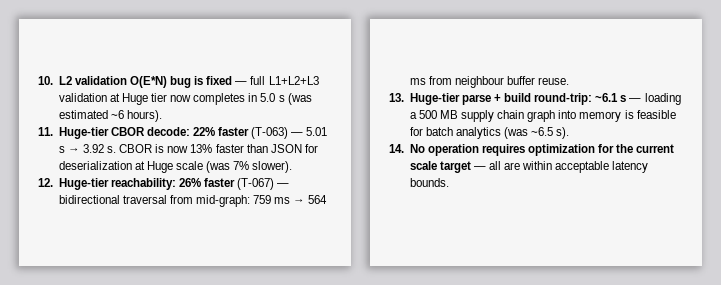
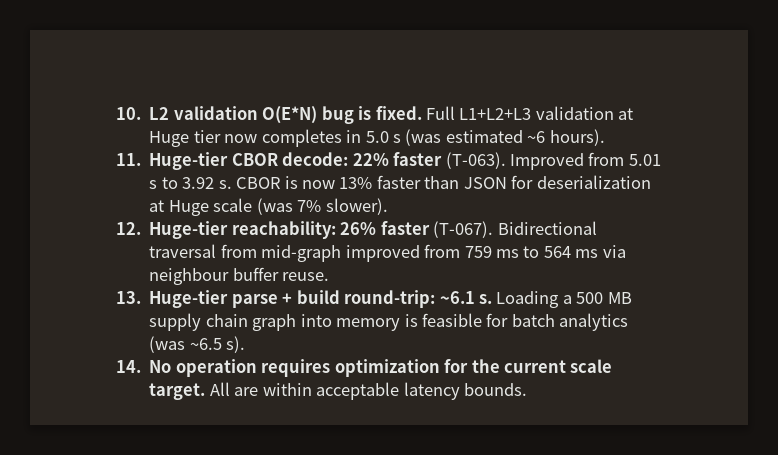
- 10. L2 validation O(E*N) bug is fixed — full L1+L2+L3 validation at Huge tier now completes in 5.0 s (was estimated ~6 hours).
+ 10. L2 validation O(E*N) bug is fixed. Full L1+L2+L3 validation at Huge tier now completes in 5.0 s (was estimated ~6 hours).
- 11. Huge-tier CBOR decode: 22% faster (T-063) — 5.01 s → 3.92 s.
+ 11. Huge-tier CBOR decode: 22% faster (T-063). Improved from 5.01 s to 3.92 s.
- 12. Huge-tier reachability: 26% faster (T-067) — bidirectional traversal from mid-graph: 759 ms → 564 ms from neighbour buffer reuse.
+ 12. Huge-tier reachability: 26% faster (T-067). Bidirectional traversal from mid-graph improved from 759 ms to 564 ms via neighbour buffer reuse.
- 13. Huge-tier parse + build round-trip: ~6.1 s — loading a 500 MB supply chain graph into memory is feasible for batch analytics (was ~6.5 s).
+ 13. Huge-tier parse + build round-trip: ~6.1 s. Loading a 500 MB supply chain graph into memory is feasible for batch analytics (was ~6.5 s).
- 14. No operation requires optimization for the current scale target — all are within acceptable latency bounds.
+ 14. No operation requires optimization for the current scale target. All are within acceptable latency bounds.

